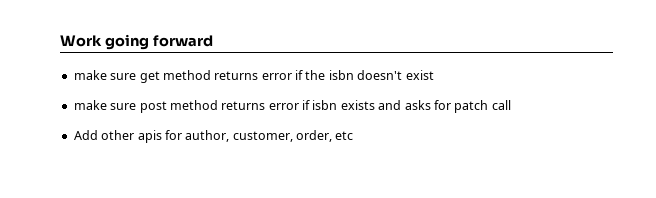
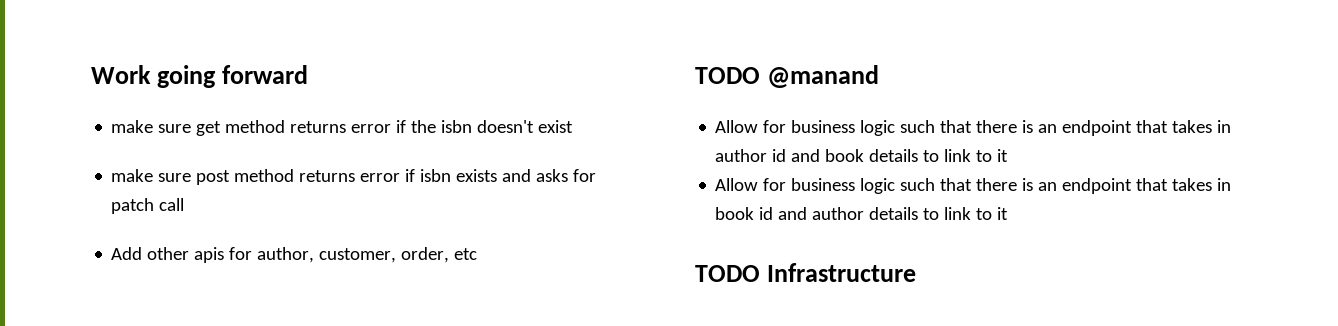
+ TODO @manand
+ Allow for business logic such that there is an endpoint that takes in author id and book details to link to it
+ Allow for business logic such that there is an endpoint that takes in book id and author details to link to it
+ TODO Infrastructure

